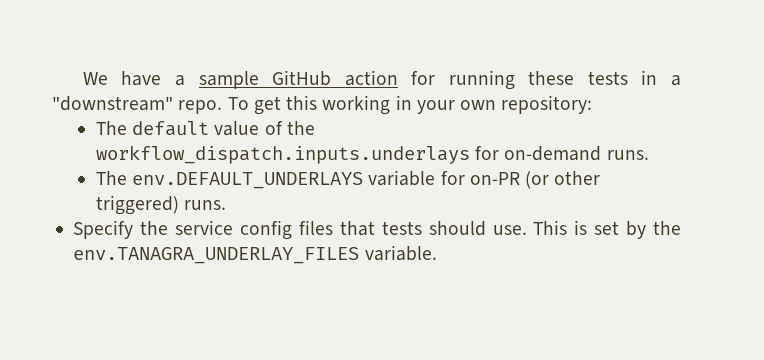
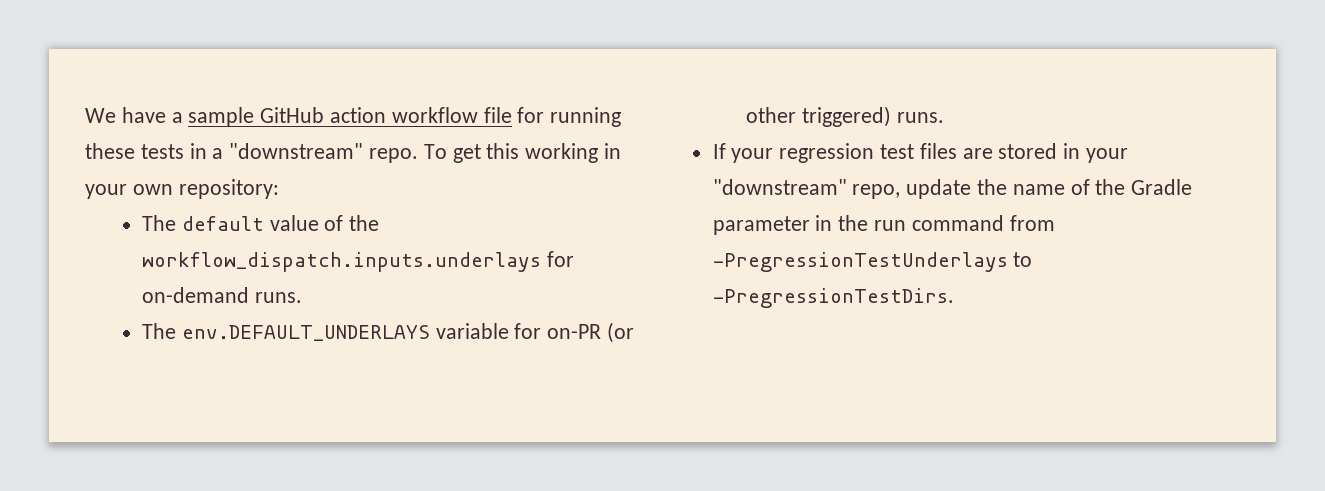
- We have a sample GitHub action for running these tests in a "downstream" repo.
+ We have a sample GitHub action workflow file for running these tests in a "downstream" repo.
- Specify the service config files that tests should use. This is set by the env.TANAGRA_UNDERLAY_FILES variable.
+ If your regression test files are stored in your "downstream" repo, update the name of the Gradle parameter in the run command from -PregressionTestUnderlays to -PregressionTestDirs.

